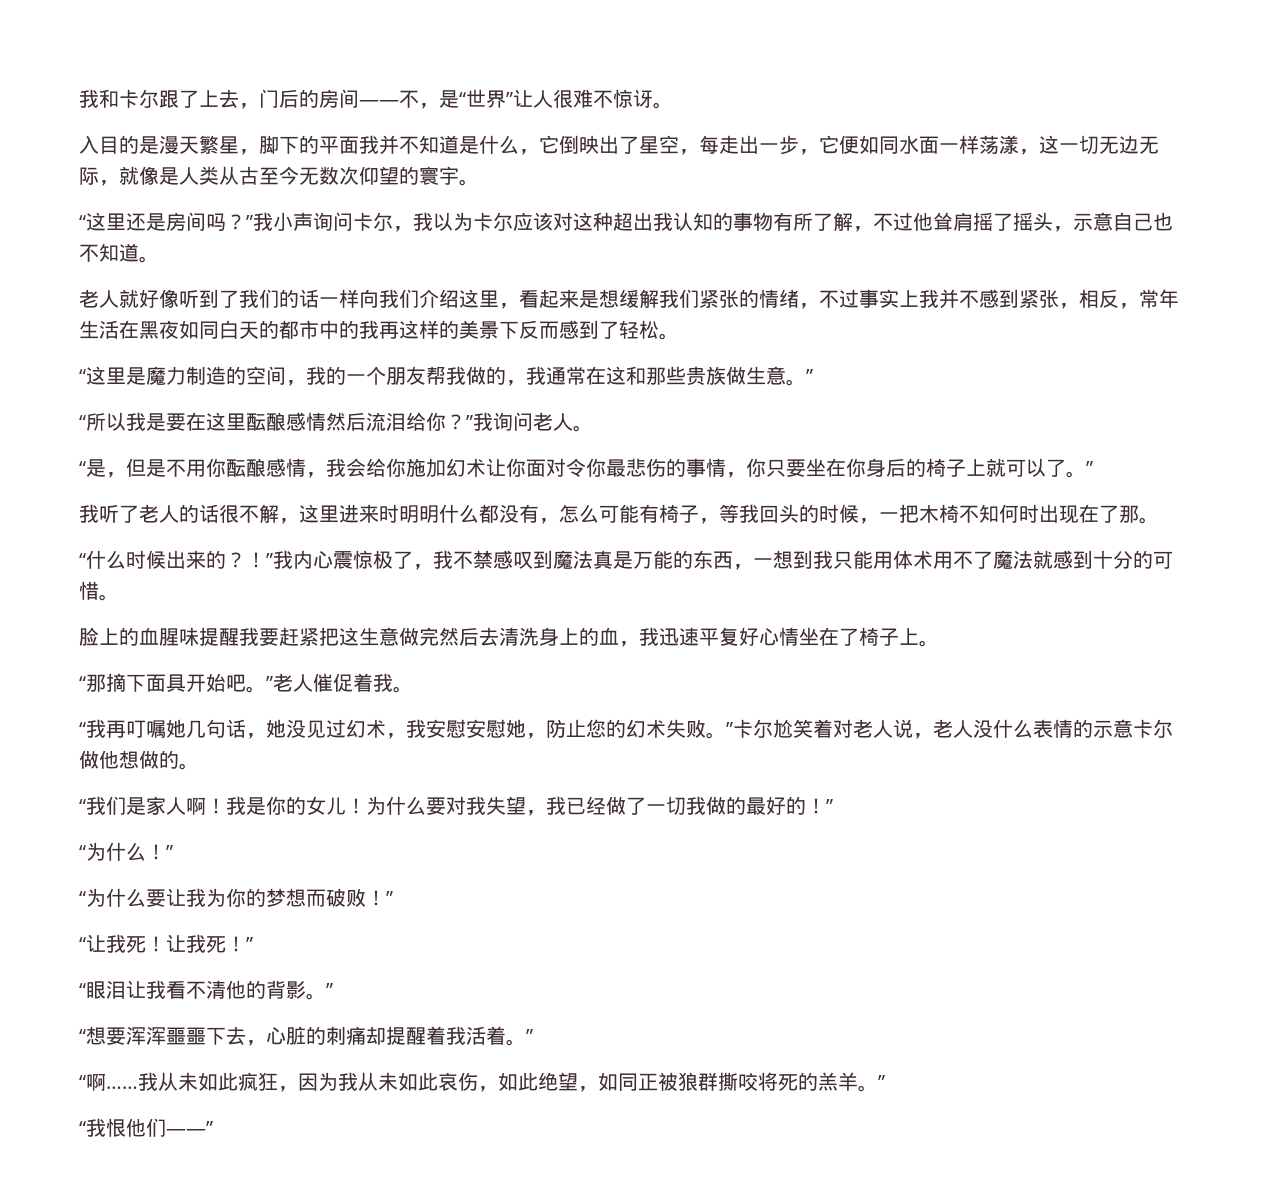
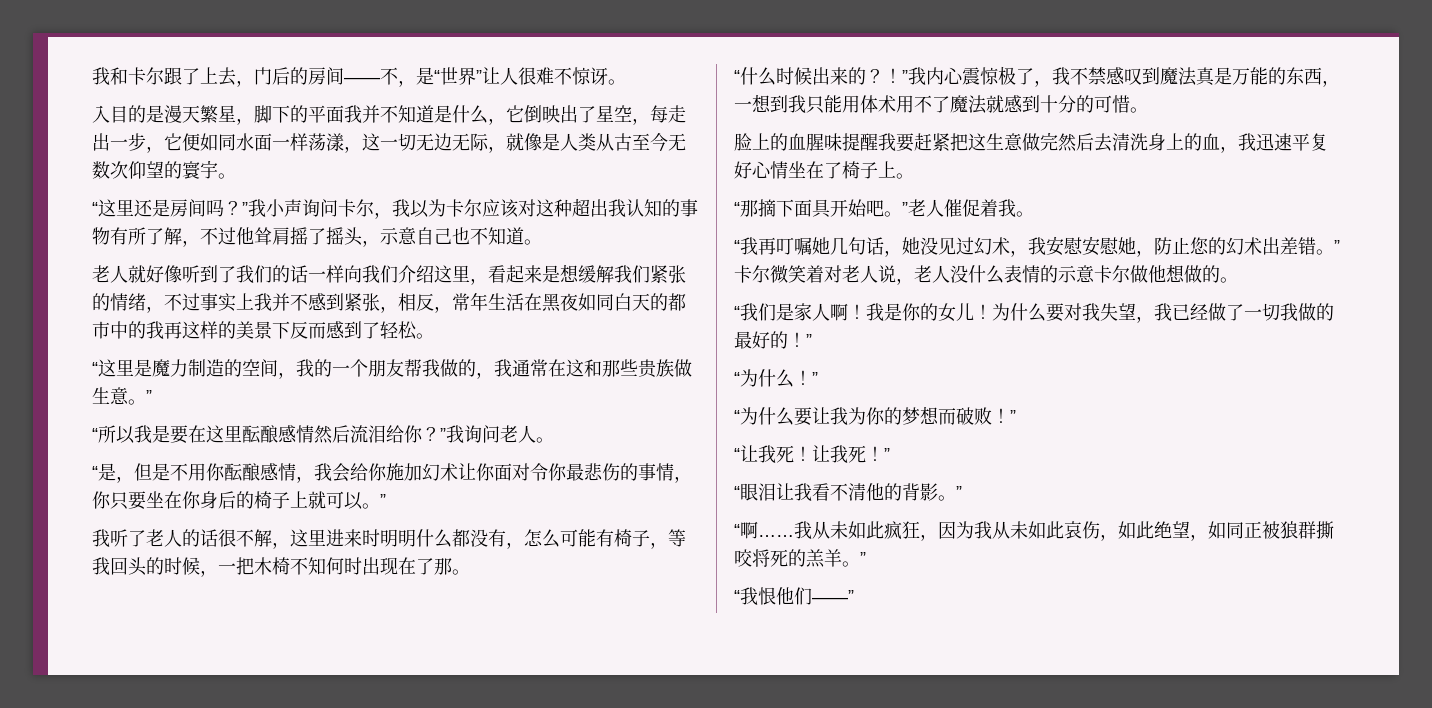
- “是，但是不用你酝酿感情，我会给你施加幻术让你面对令你最悲伤的事情，你只要坐在你身后的椅子上就可以了。”
+ “是，但是不用你酝酿感情，我会给你施加幻术让你面对令你最悲伤的事情，你只要坐在你身后的椅子上就可以。”
- “我再叮嘱她几句话，她没见过幻术，我安慰安慰她，防止您的幻术失败。”卡尔尬笑着对老人说，老人没什么表情的示意卡尔做他想做的。
+ “我再叮嘱她几句话，她没见过幻术，我安慰安慰她，防止您的幻术出差错。”卡尔微笑着对老人说，老人没什么表情的示意卡尔做他想做的。
- “想要浑浑噩噩下去，心脏的刺痛却提醒着我活着。”

